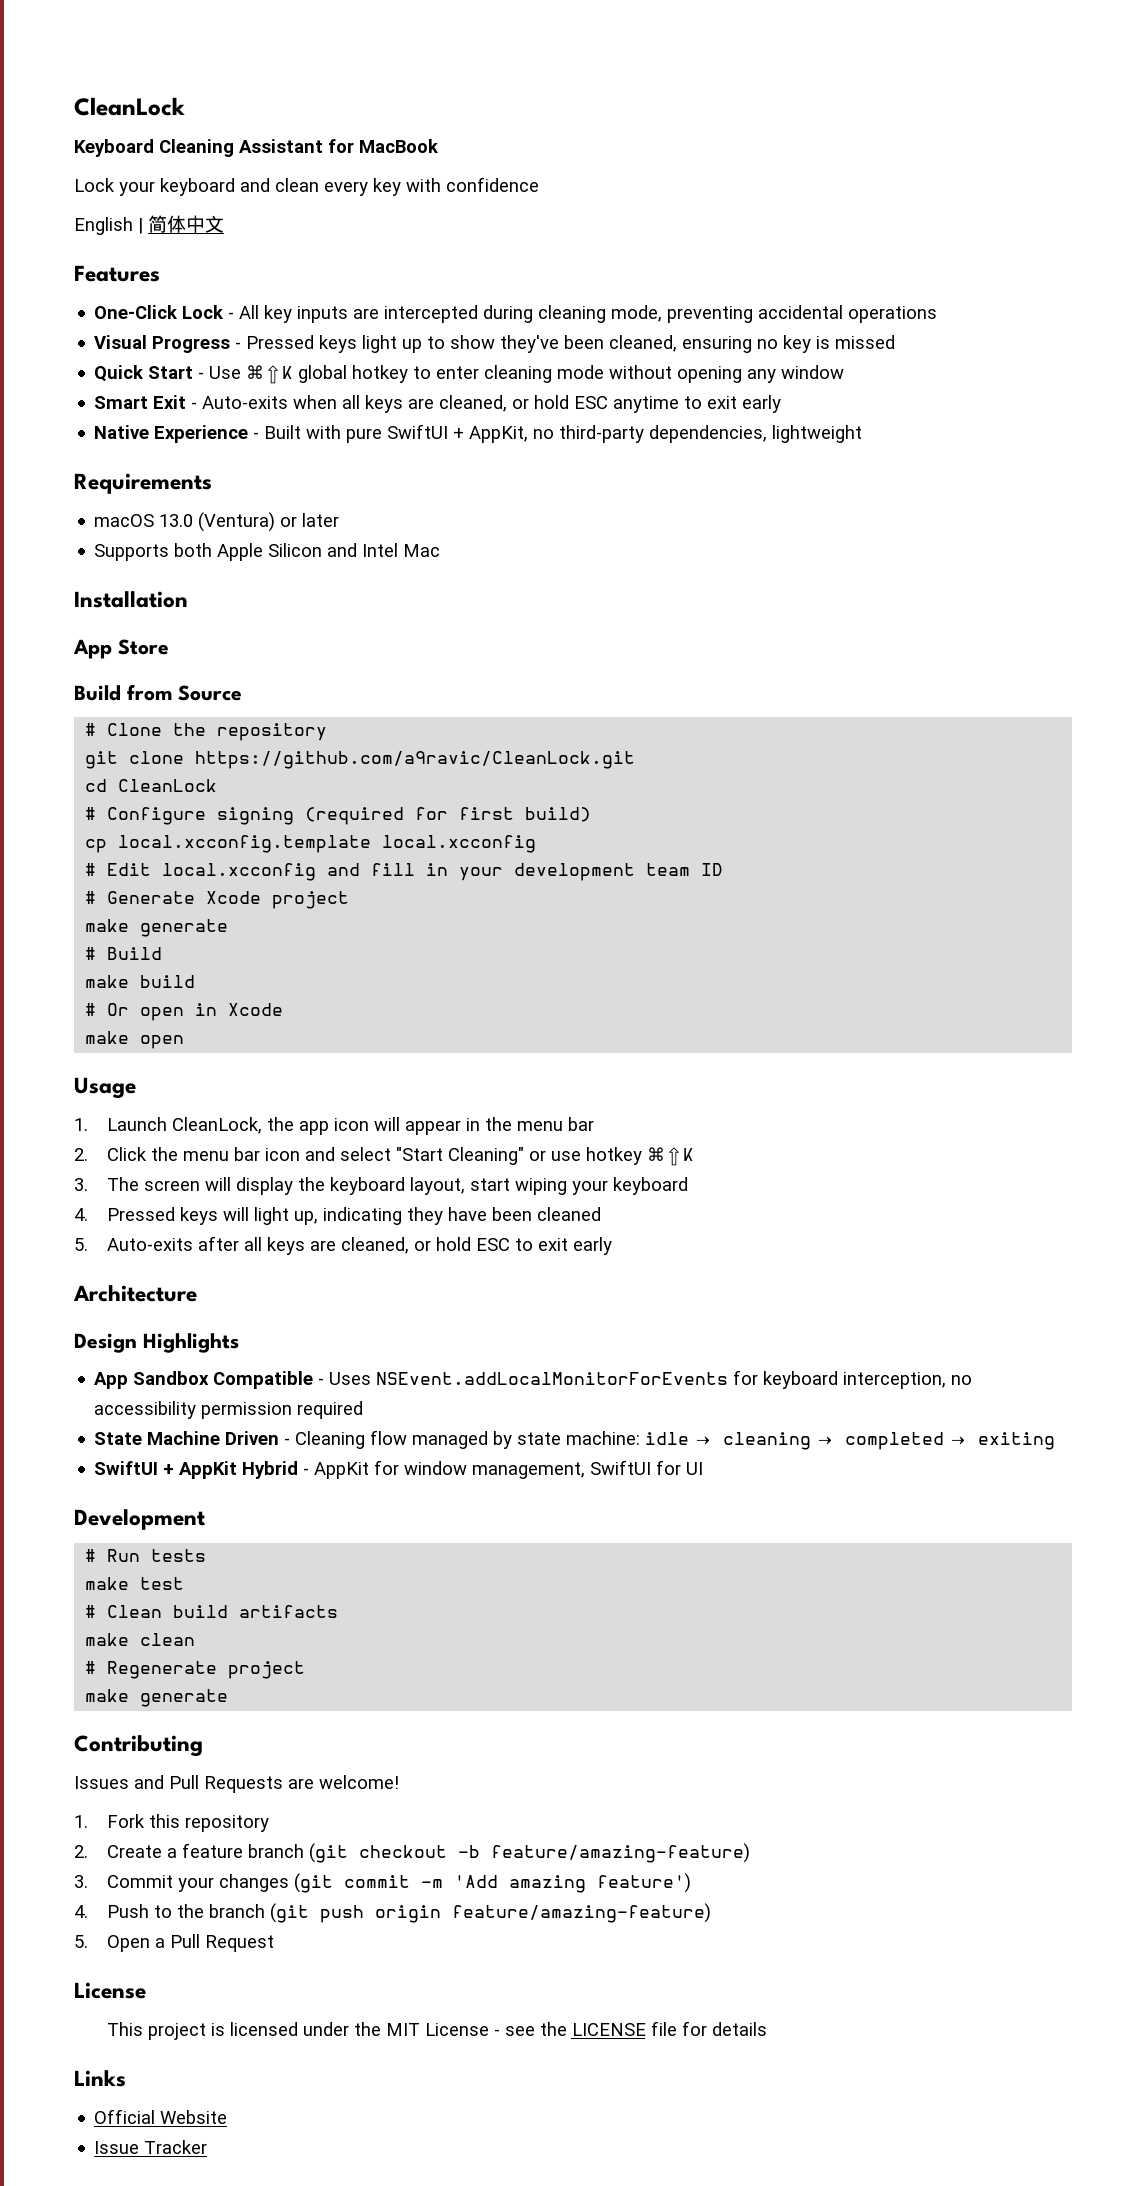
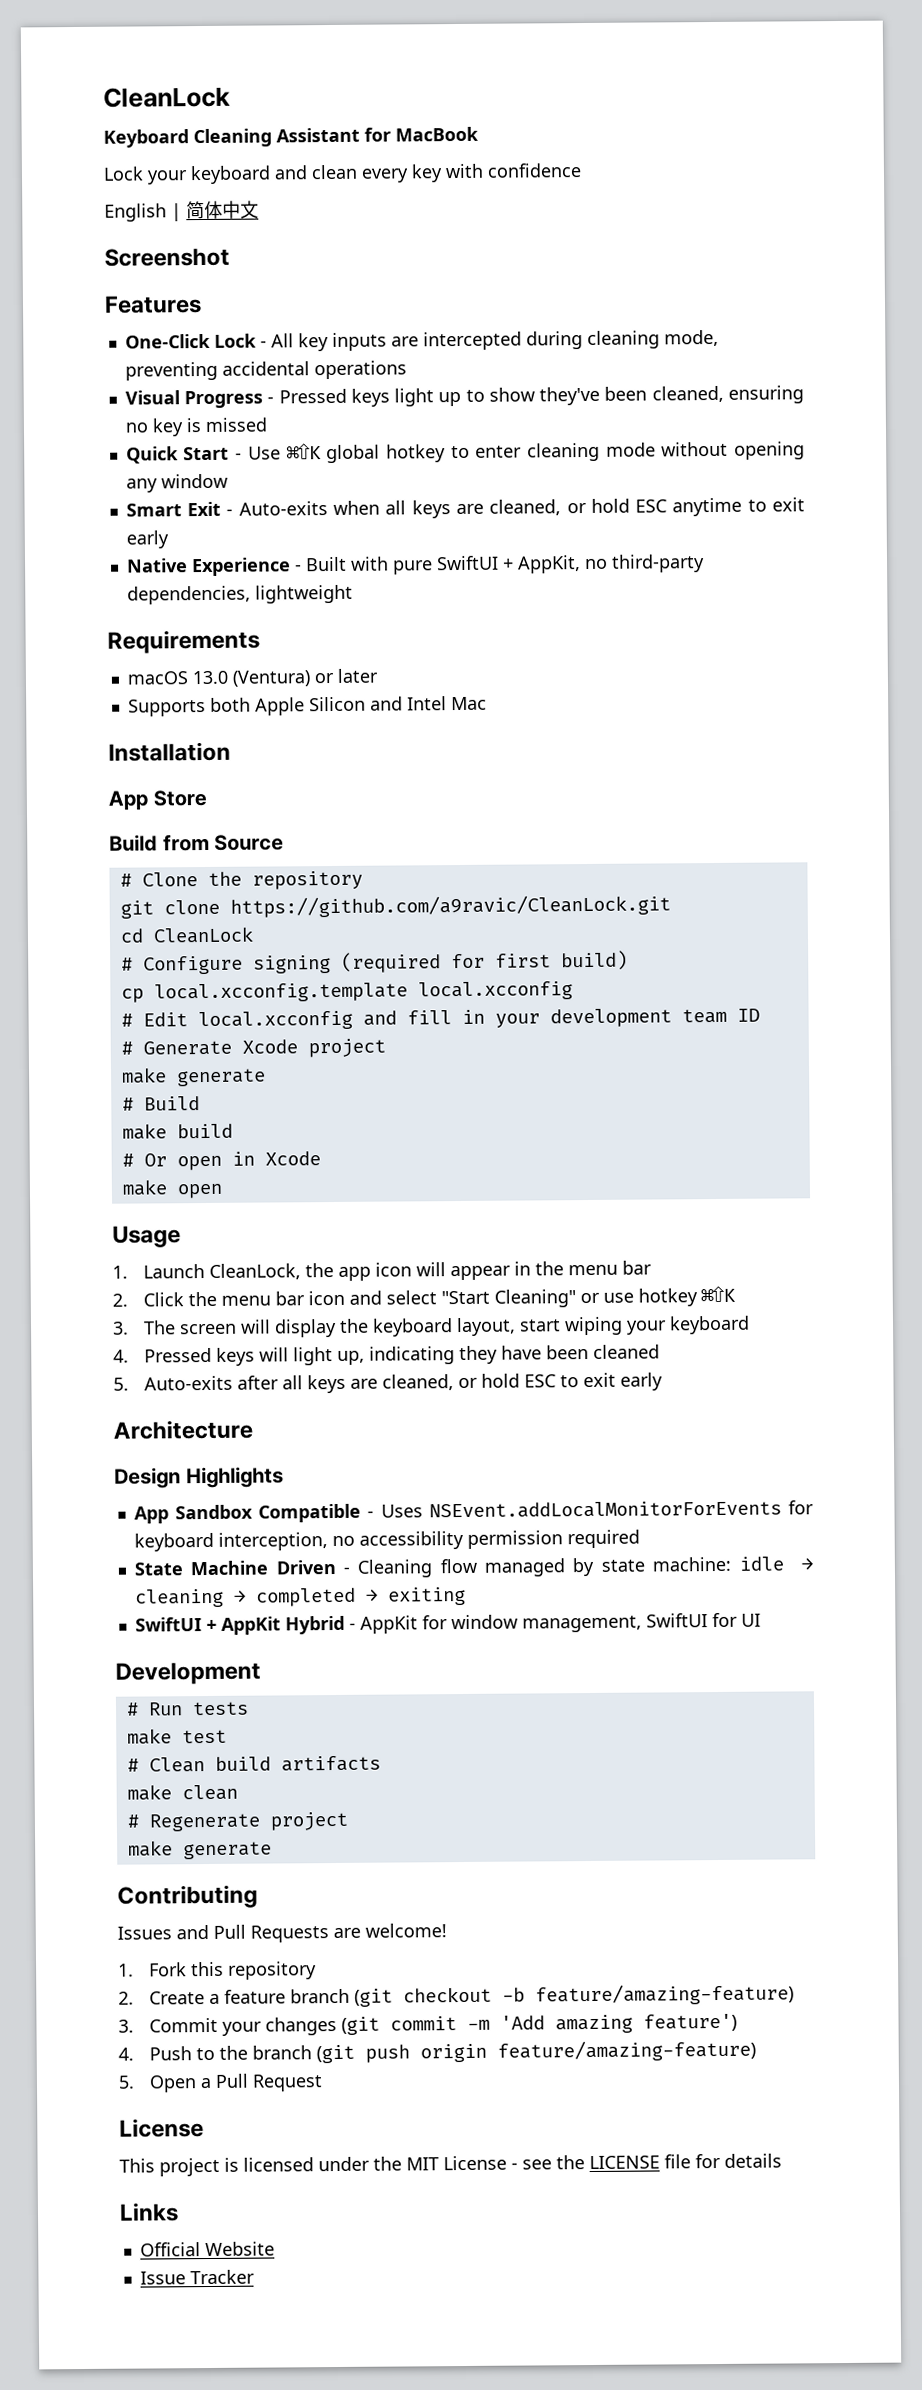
+ Screenshot

